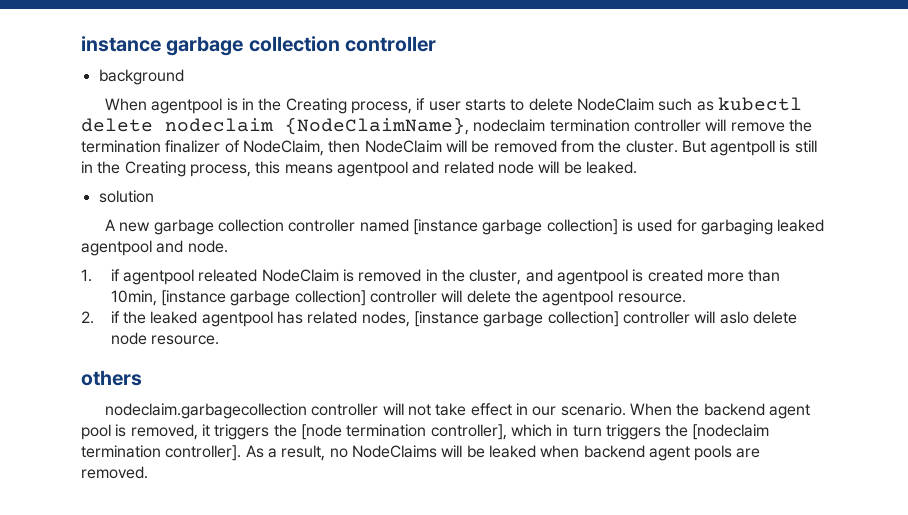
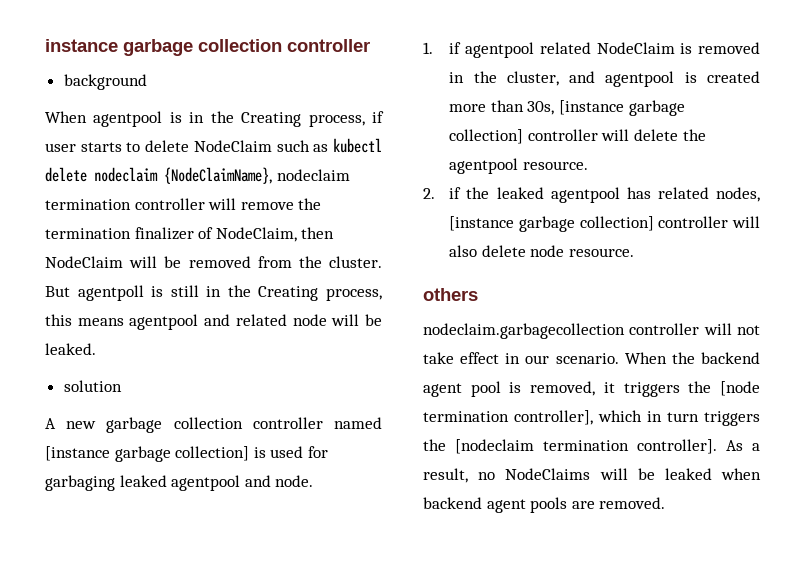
- 1. if agentpool releated NodeClaim is removed in the cluster, and agentpool is created more than 10min, [instance garbage collection] controller will delete the agentpool resource.
+ 1. if agentpool related NodeClaim is removed in the cluster, and agentpool is created more than 30s, [instance garbage collection] controller will delete the agentpool resource.
- 2. if the leaked agentpool has related nodes, [instance garbage collection] controller will aslo delete node resource.
+ 2. if the leaked agentpool has related nodes, [instance garbage collection] controller will also delete node resource.

